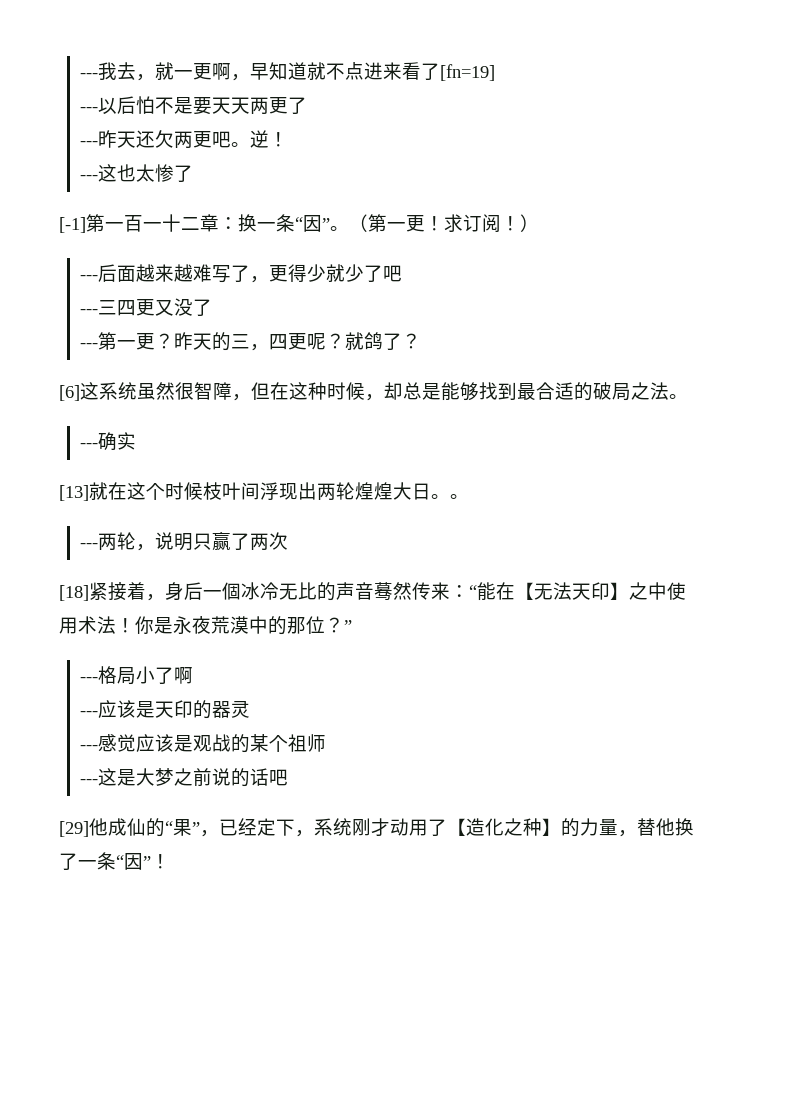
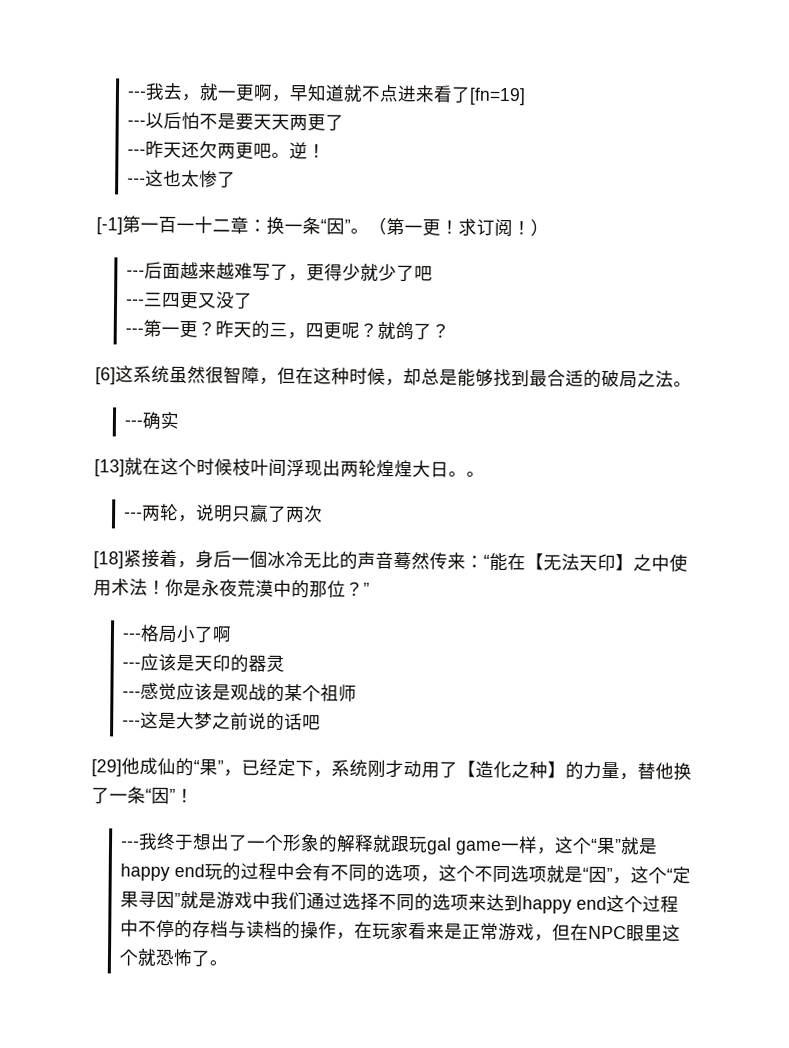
+ ---我终于想出了一个形象的解释就跟玩gal game一样，这个“果”就是happy end玩的过程中会有不同的选项，这个不同选项就是“因”，这个“定果寻因”就是游戏中我们通过选择不同的选项来达到happy end这个过程中不停的存档与读档的操作，在玩家看来是正常游戏，但在NPC眼里这个就恐怖了。

